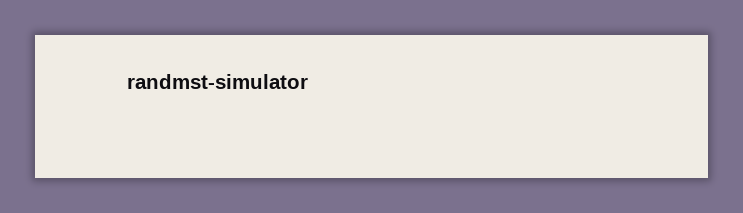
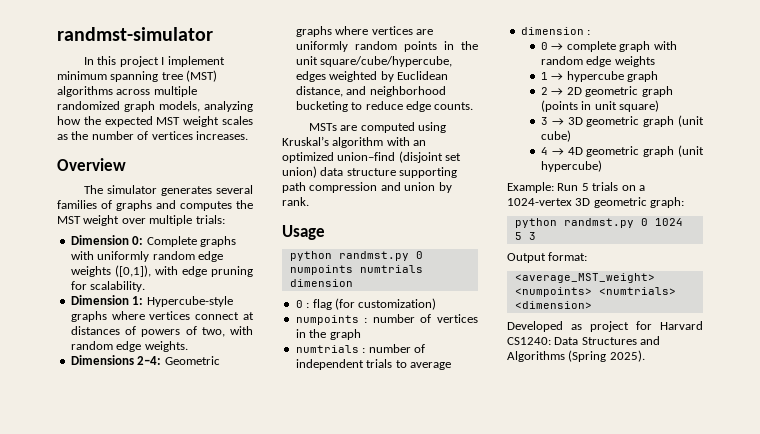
+ In this project I implement minimum spanning tree (MST) algorithms across multiple randomized graph models, analyzing how the expected MST weight scales as the number of vertices increases.
+ Overview
+ The simulator generates several families of graphs and computes the MST weight over multiple trials:
+ Dimension 0: Complete graphs with uniformly random edge weights ([0,1]), with edge pruning for scalability.
+ Dimension 1: Hypercube-style graphs where vertices connect at distances of powers of two, with random edge weights.
+ Dimensions 2–4: Geometric graphs where vertices are uniformly random points in the unit square/cube/hypercube, edges weighted by Euclidean distance, and neighborhood bucketing to reduce edge counts.
+ MSTs are computed using Kruskal’s algorithm with an optimized union–find (disjoint set union) data structure supporting path compression and union by rank.
+ Usage
+ python randmst.py 0 numpoints numtrials dimension
+ 0 : flag (for customization)
+ numpoints : number of vertices in the graph
+ numtrials : number of independent trials to average
+ dimension :
+ 0 → complete graph with random edge weights
+ 1 → hypercube graph
+ 2 → 2D geometric graph (points in unit square)
+ 3 → 3D geometric graph (unit cube)
+ 4 → 4D geometric graph (unit hypercube)
+ Example: Run 5 trials on a 1024-vertex 3D geometric graph:
+ python randmst.py 0 1024 5 3
+ Output format:
+ <average_MST_weight> <numpoints> <numtrials> <dimension>
+ Developed as project for Harvard CS1240: Data Structures and Algorithms (Spring 2025).

